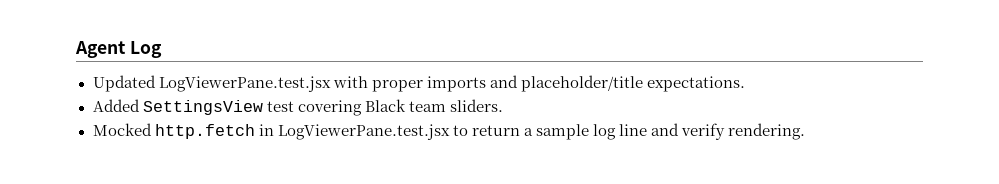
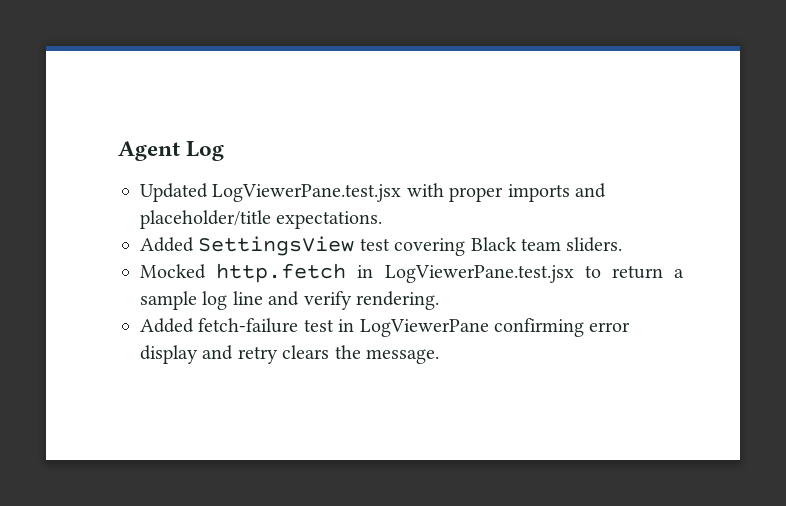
+ Added fetch-failure test in LogViewerPane confirming error display and retry clears the message.

